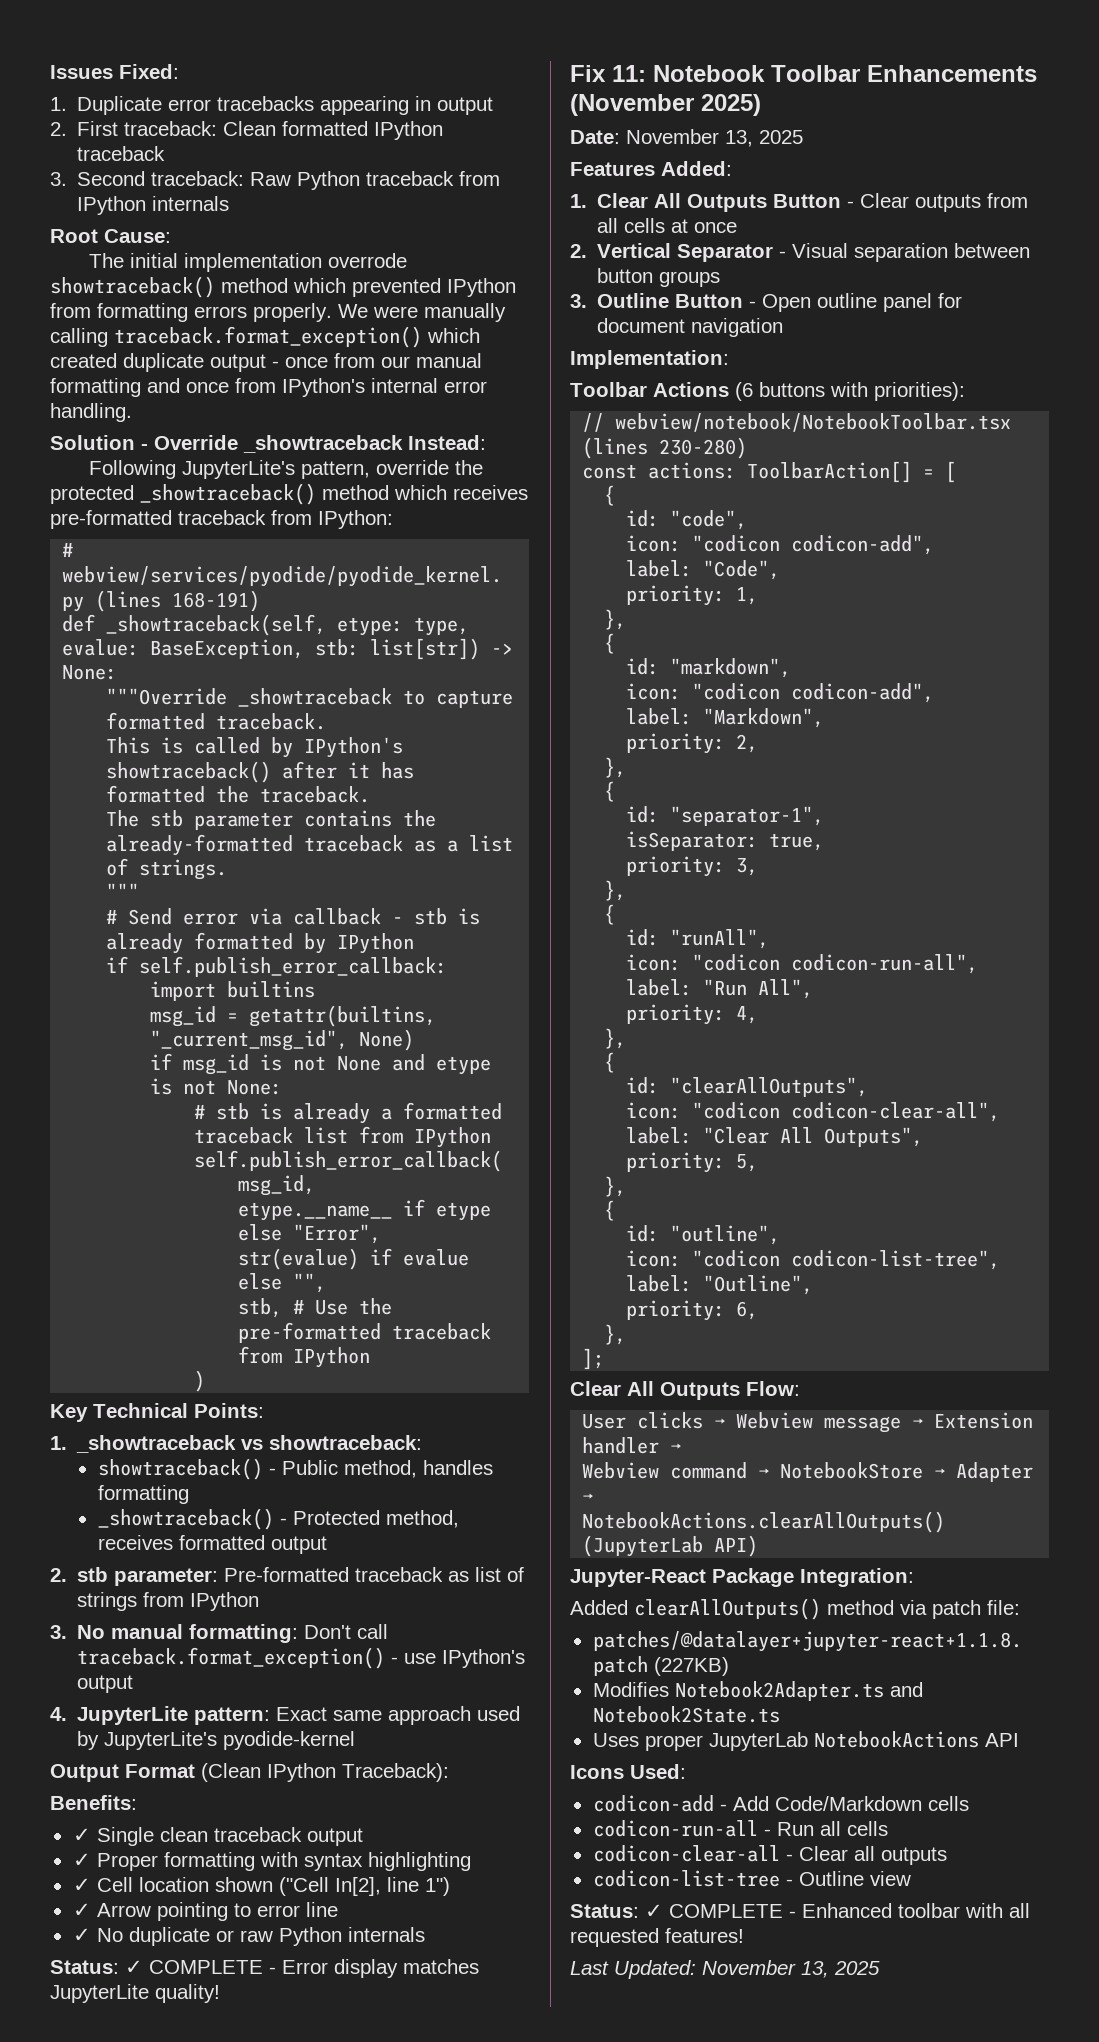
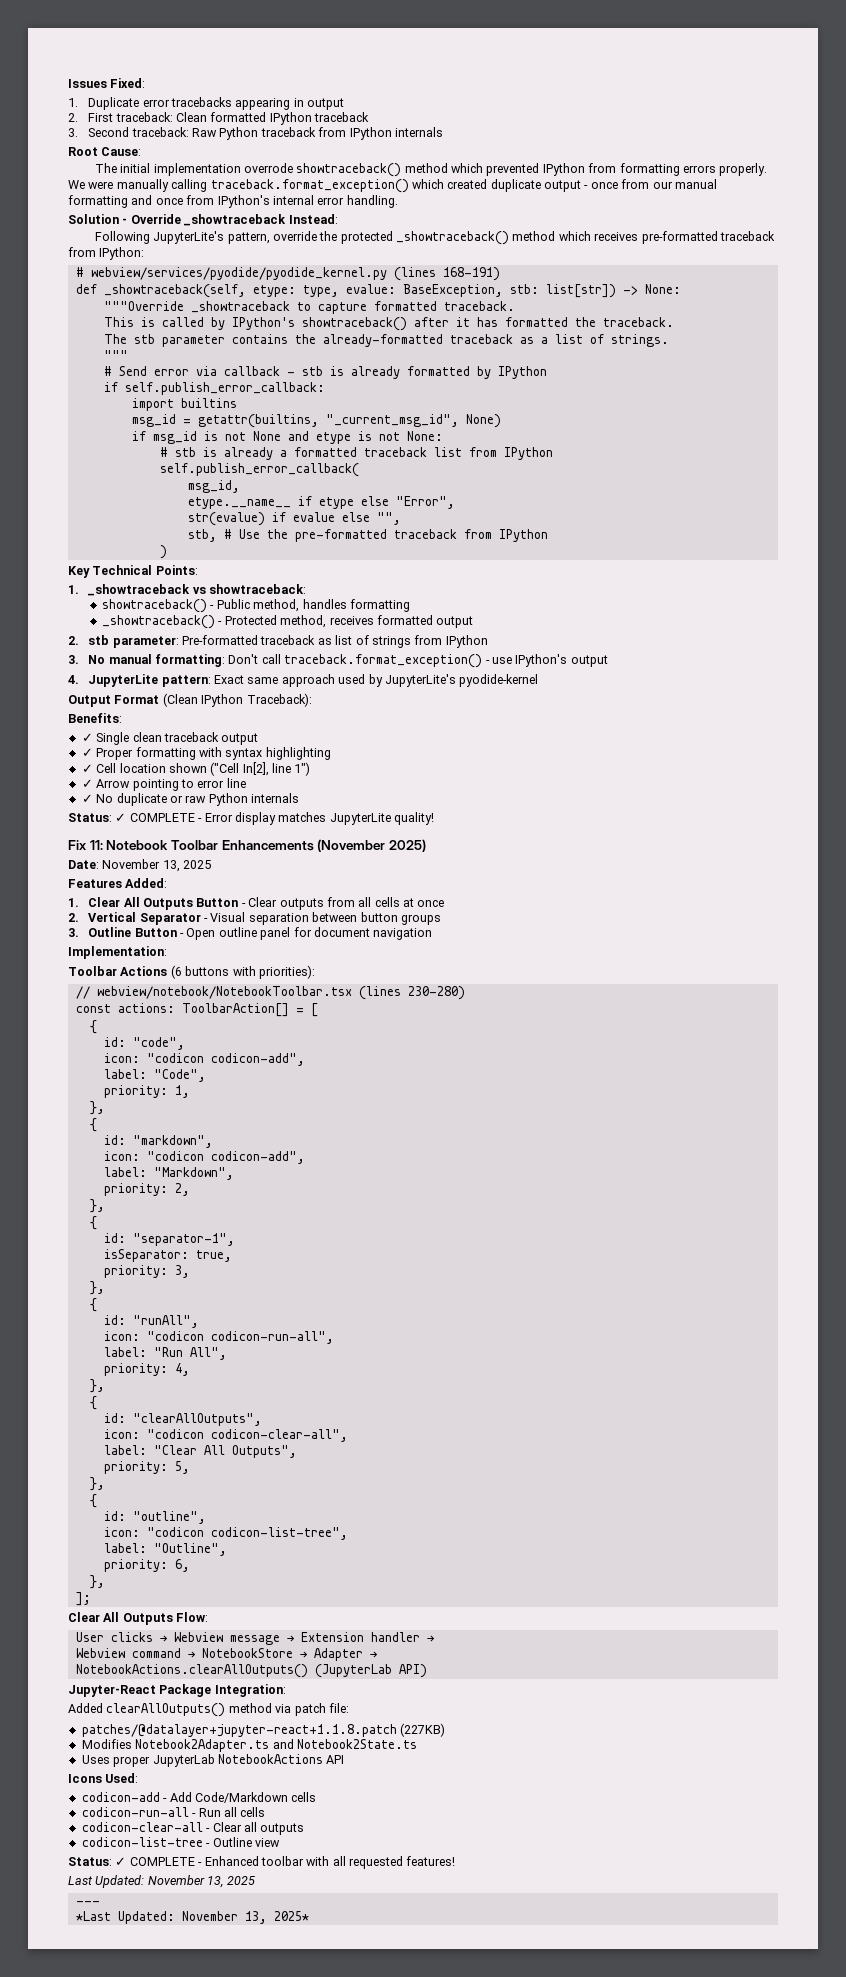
+ ---
+ *Last Updated: November 13, 2025*

